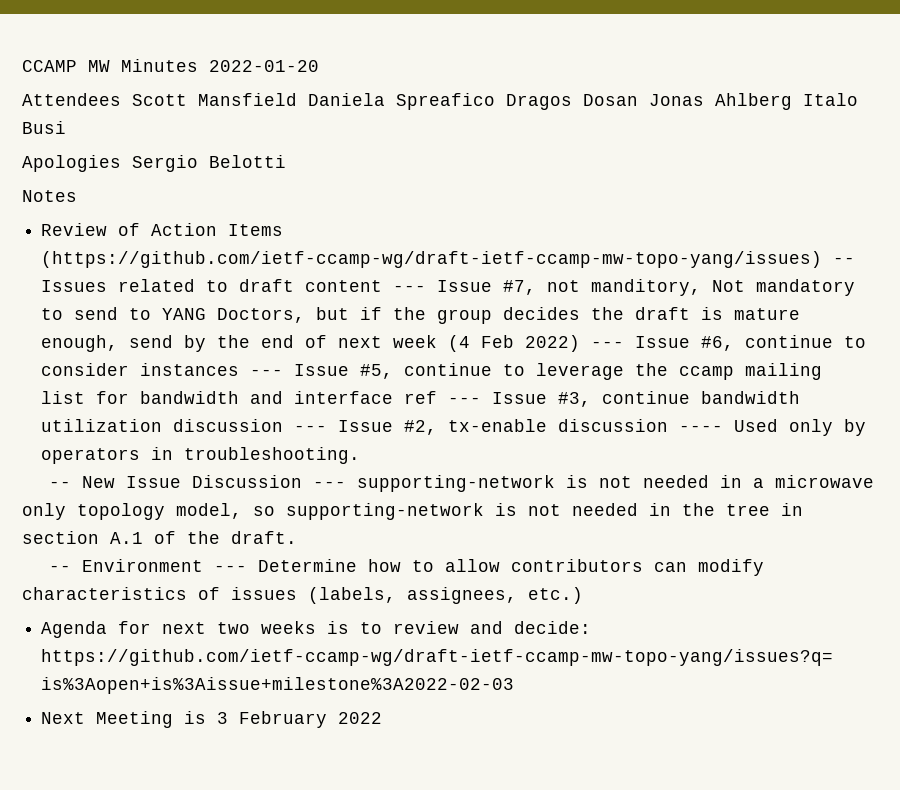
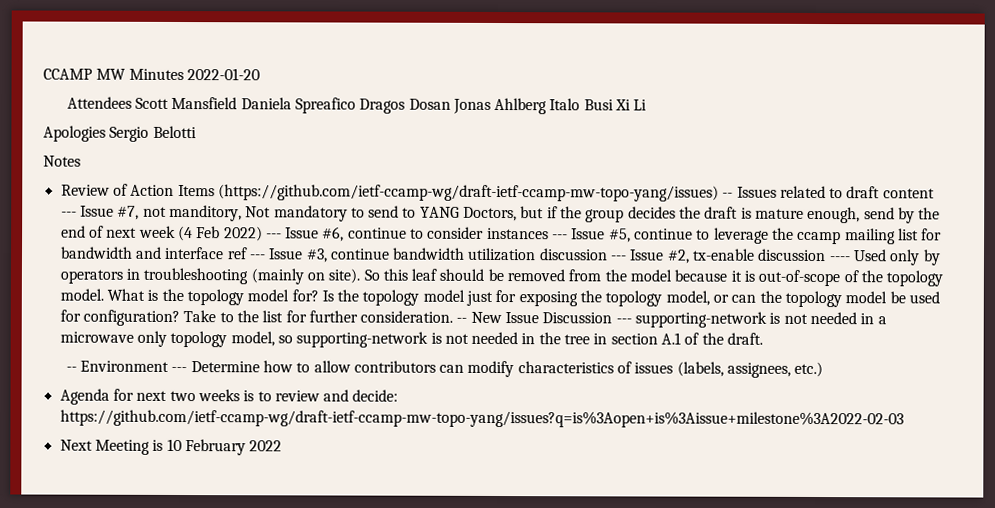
- Attendees Scott Mansfield Daniela Spreafico Dragos Dosan Jonas Ahlberg Italo Busi
+ Attendees Scott Mansfield Daniela Spreafico Dragos Dosan Jonas Ahlberg Italo Busi Xi Li
- Review of Action Items (https://github.com/ietf-ccamp-wg/draft-ietf-ccamp-mw-topo-yang/issues) -- Issues related to draft content --- Issue #7, not manditory, Not mandatory to send to YANG Doctors, but if the group decides the draft is mature enough, send by the end of next week (4 Feb 2022) --- Issue #6, continue to consider instances --- Issue #5, continue to leverage the ccamp mailing list for bandwidth and interface ref --- Issue #3, continue bandwidth utilization discussion --- Issue #2, tx-enable discussion ---- Used only by operators in troubleshooting.
- -- New Issue Discussion --- supporting-network is not needed in a microwave only topology model, so supporting-network is not needed in the tree in section A.1 of the draft.
+ Review of Action Items (https://github.com/ietf-ccamp-wg/draft-ietf-ccamp-mw-topo-yang/issues) -- Issues related to draft content --- Issue #7, not manditory, Not mandatory to send to YANG Doctors, but if the group decides the draft is mature enough, send by the end of next week (4 Feb 2022) --- Issue #6, continue to consider instances --- Issue #5, continue to leverage the ccamp mailing list for bandwidth and interface ref --- Issue #3, continue bandwidth utilization discussion --- Issue #2, tx-enable discussion ---- Used only by operators in troubleshooting (mainly on site). So this leaf should be removed from the model because it is out-of-scope of the topology model. What is the topology model for? Is the topology model just for exposing the topology model, or can the topology model be used for configuration? Take to the list for further consideration. -- New Issue Discussion --- supporting-network is not needed in a microwave only topology model, so supporting-network is not needed in the tree in section A.1 of the draft.
- Next Meeting is 3 February 2022
+ Next Meeting is 10 February 2022

